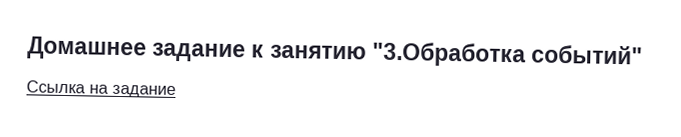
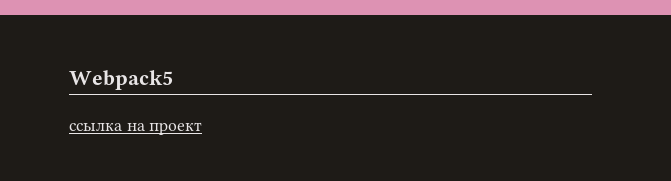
- Домашнее задание к занятию "3.Обработка событий"
- Ссылка на задание
+ Webpack5
+ ссылка на проект

